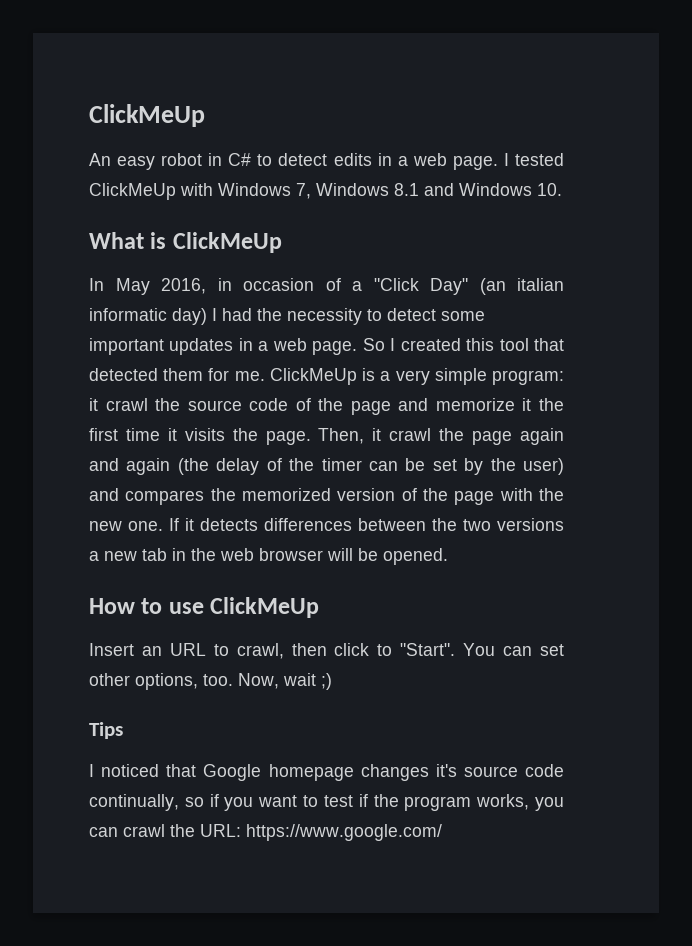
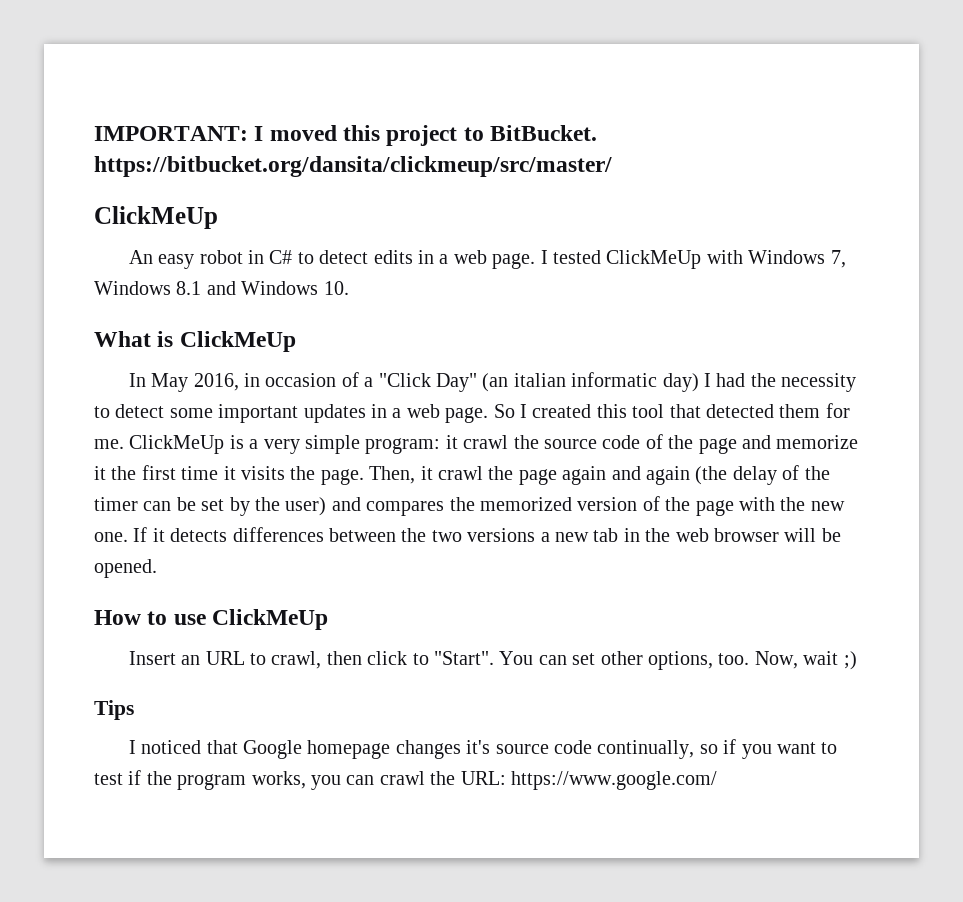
+ IMPORTANT: I moved this project to BitBucket. https://bitbucket.org/dansita/clickmeup/src/master/

